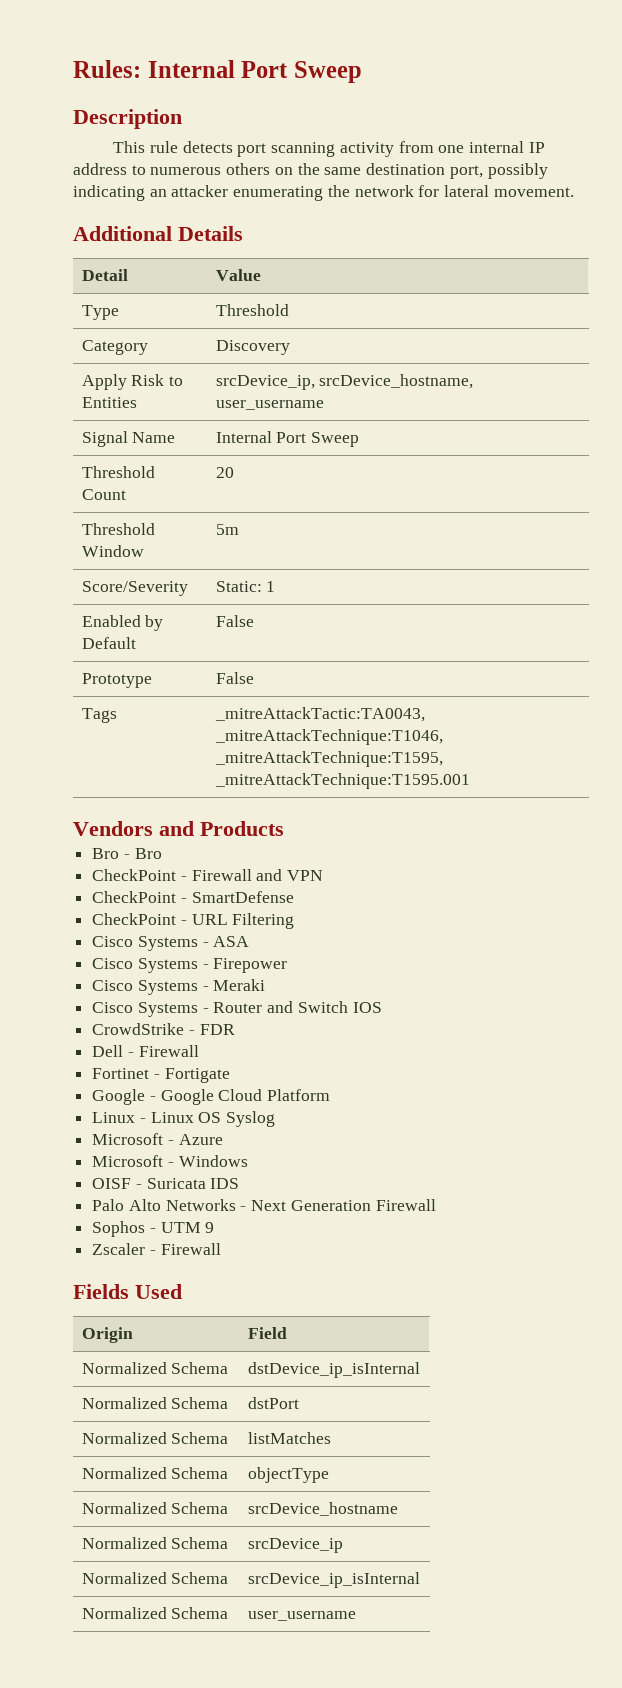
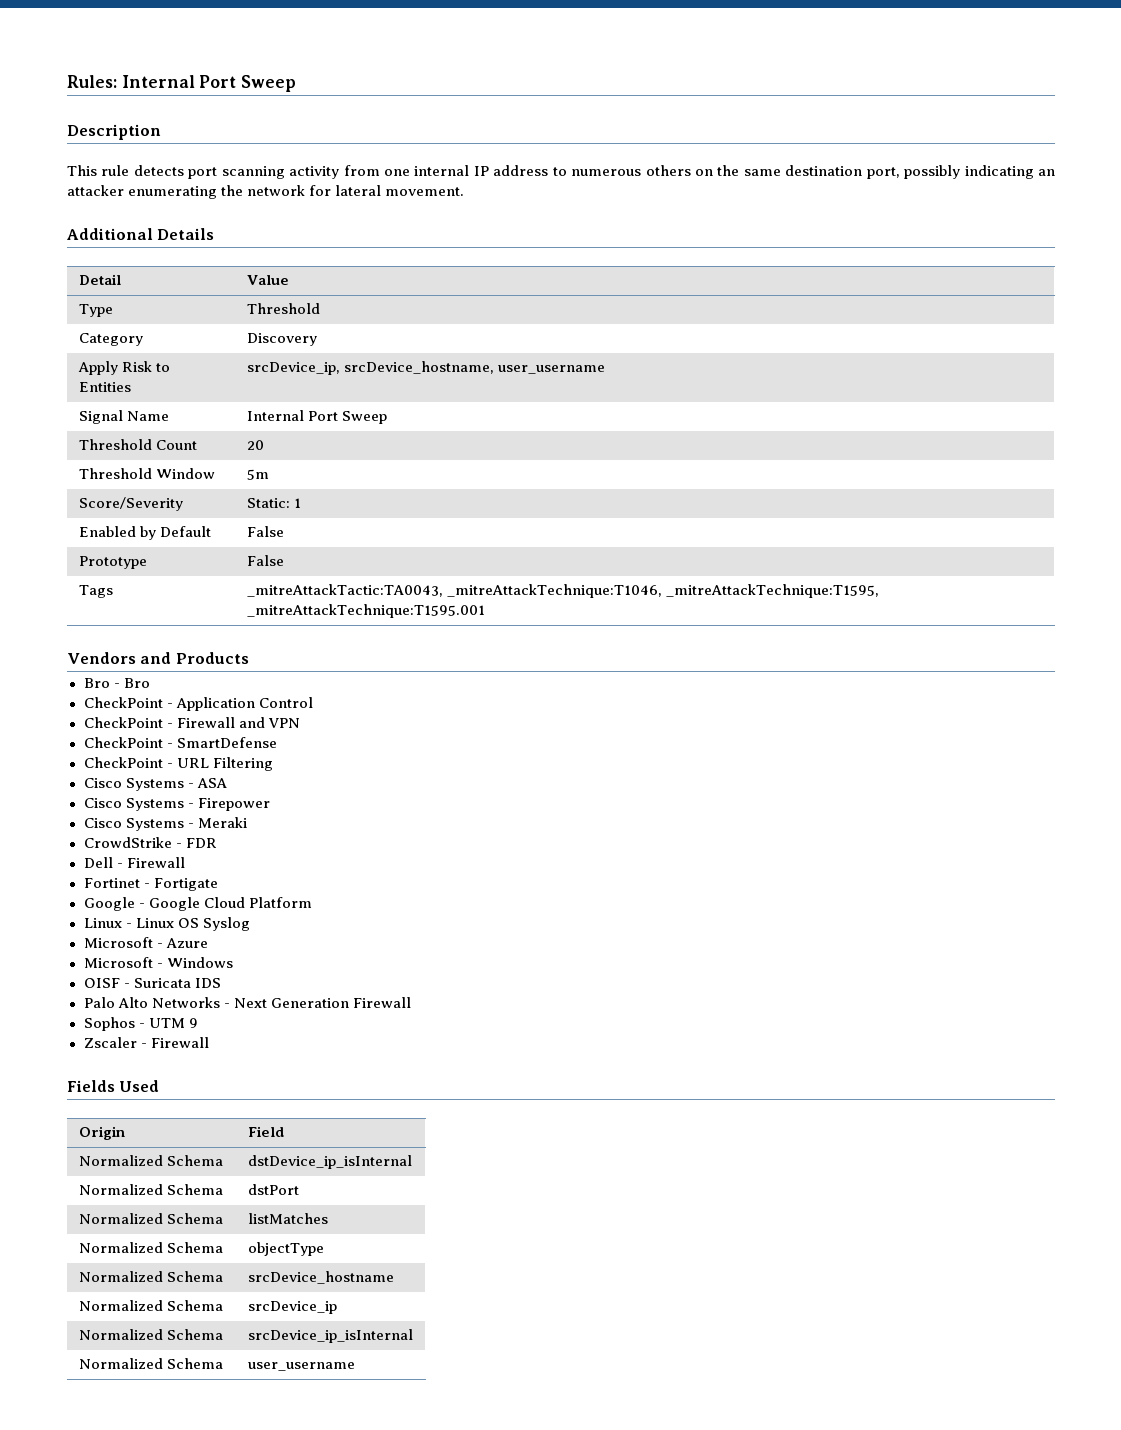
+ CheckPoint - Application Control
- Cisco Systems - Router and Switch IOS

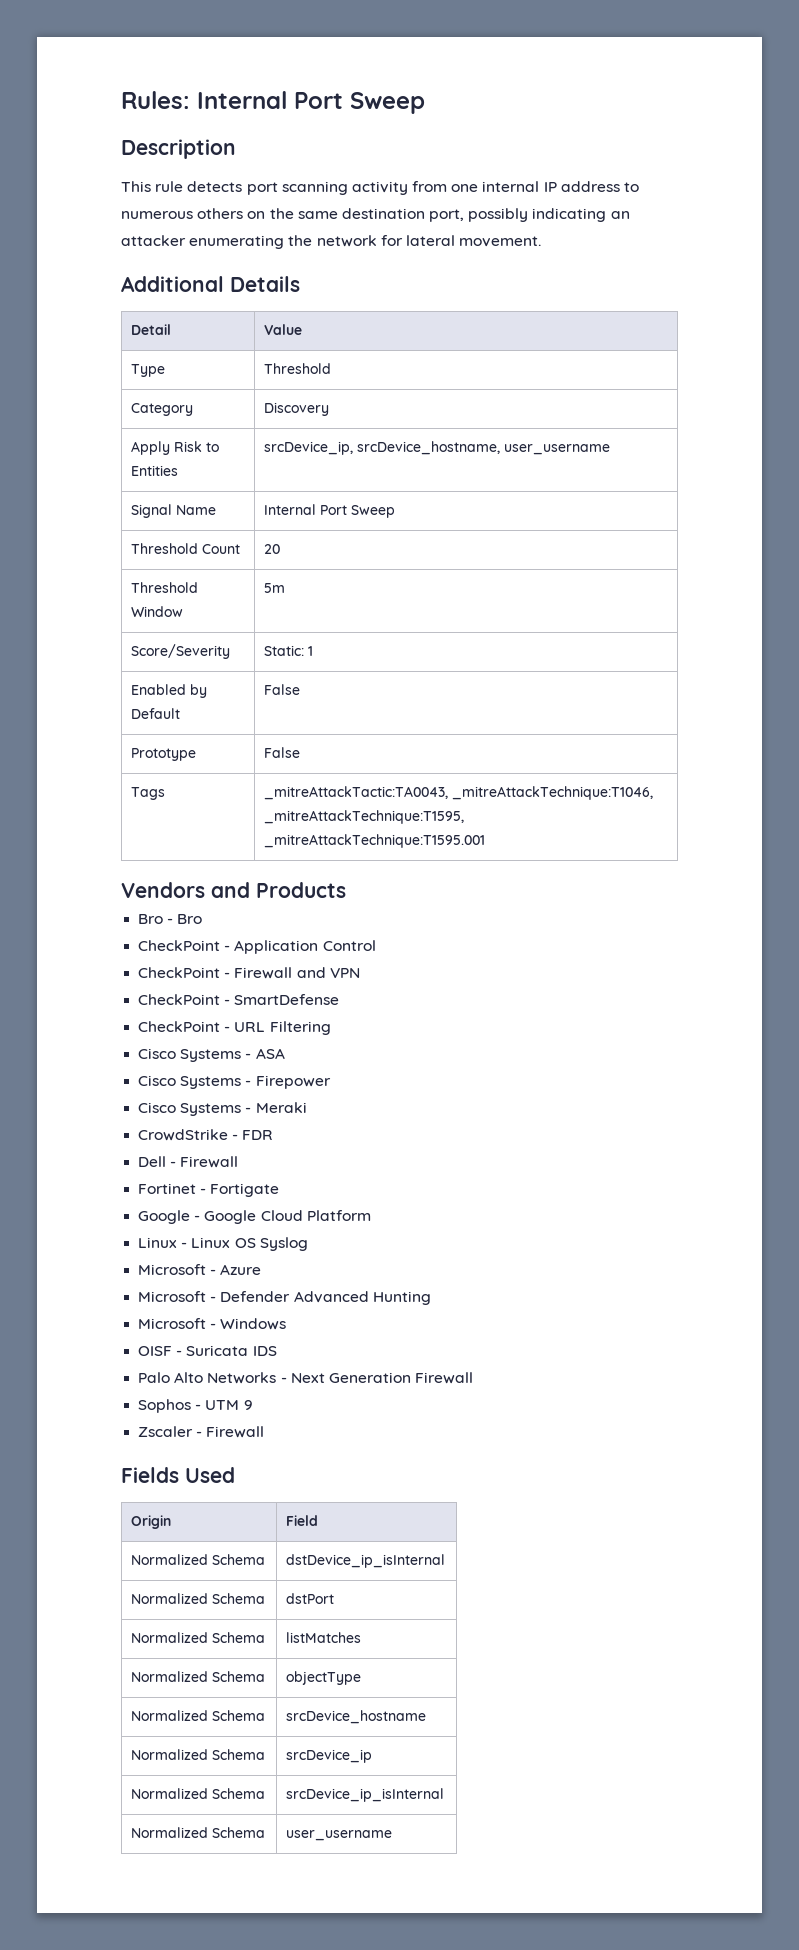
+ Microsoft - Defender Advanced Hunting

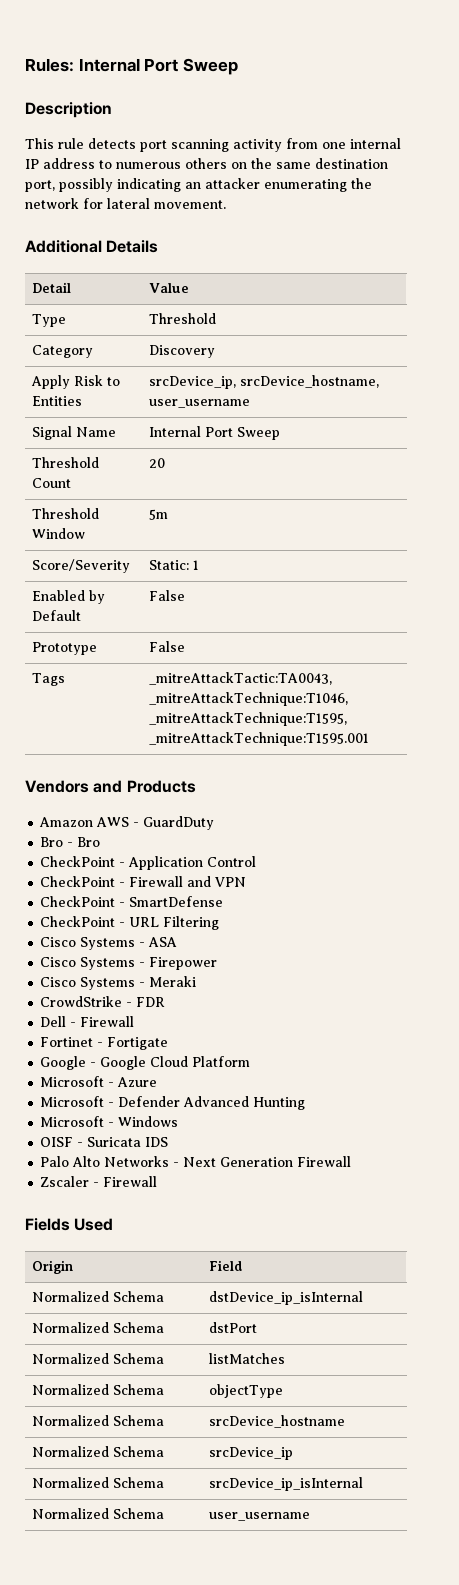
+ Amazon AWS - GuardDuty
- Linux - Linux OS Syslog
- Sophos - UTM 9

